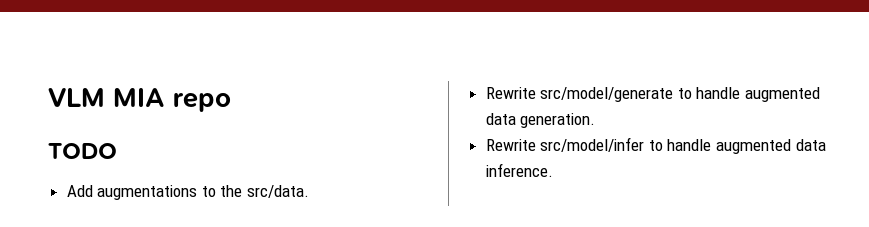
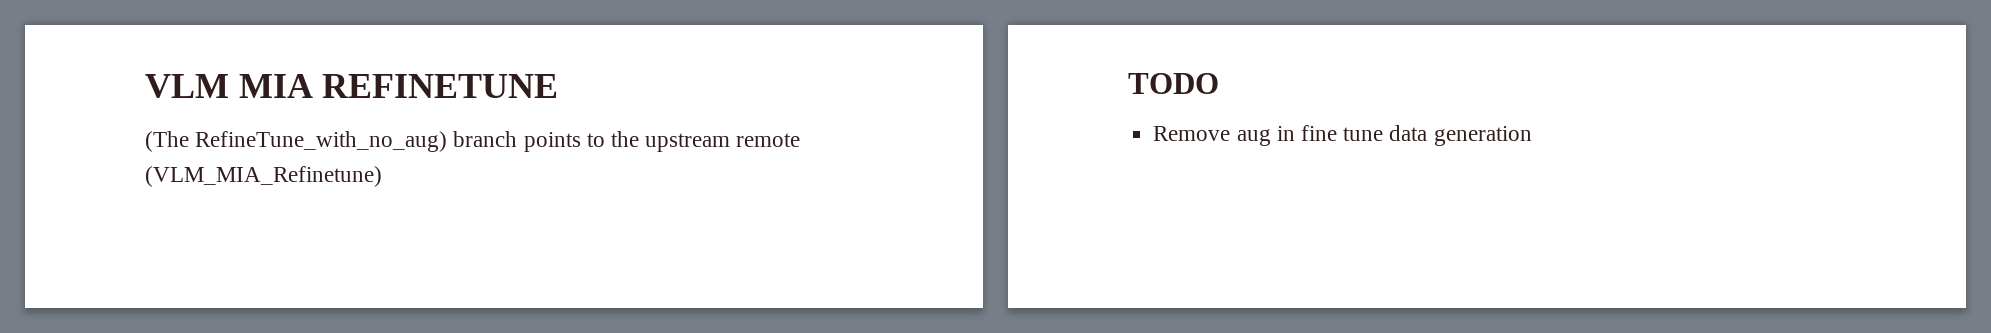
- VLM MIA repo
+ VLM MIA REFINETUNE
+ (The RefineTune_with_no_aug) branch points to the upstream remote (VLM_MIA_Refinetune)
  TODO
- Add augmentations to the src/data.
- Rewrite src/model/generate to handle augmented data generation.
- Rewrite src/model/infer to handle augmented data inference.
+ Remove aug in fine tune data generation

